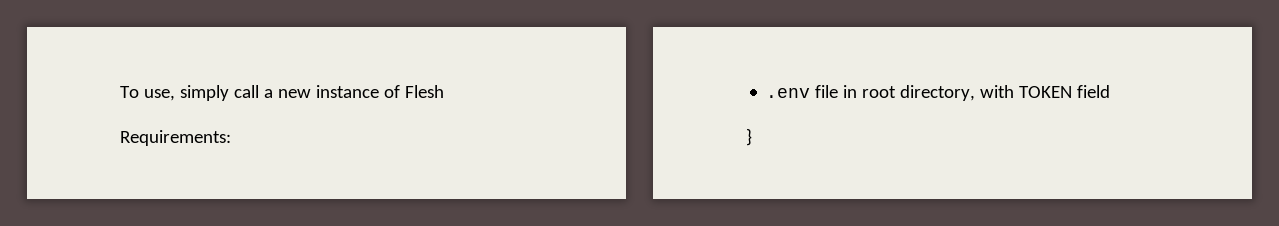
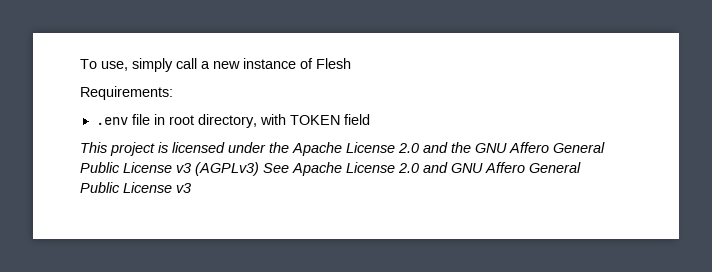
- }
+ This project is licensed under the Apache License 2.0 and the GNU Affero General Public License v3 (AGPLv3) See Apache License 2.0 and GNU Affero General Public License v3

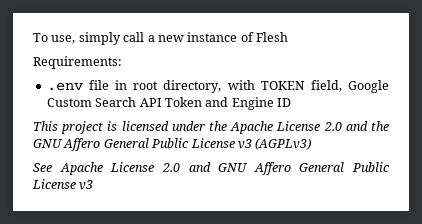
- .env file in root directory, with TOKEN field
+ .env file in root directory, with TOKEN field, Google Custom Search API Token and Engine ID
- This project is licensed under the Apache License 2.0 and the GNU Affero General Public License v3 (AGPLv3) See Apache License 2.0 and GNU Affero General Public License v3
+ This project is licensed under the Apache License 2.0 and the GNU Affero General Public License v3 (AGPLv3)
+ See Apache License 2.0 and GNU Affero General Public License v3

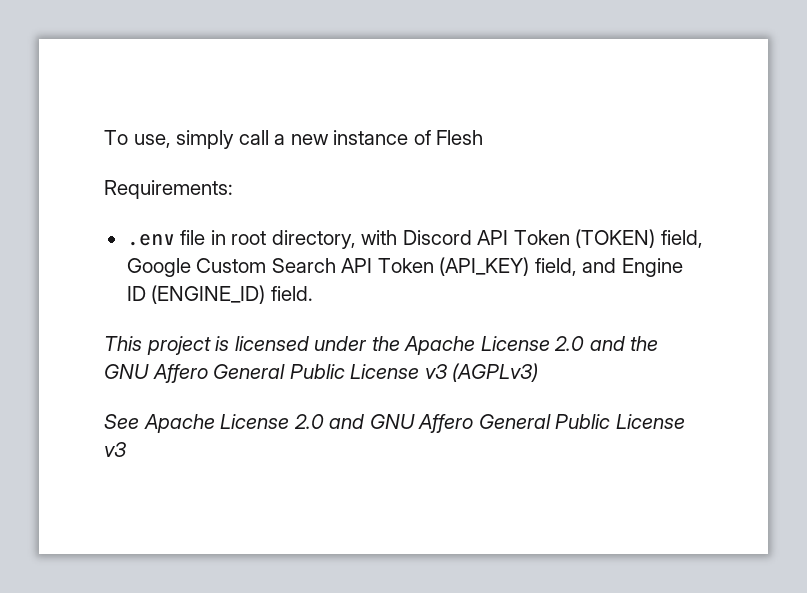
- .env file in root directory, with TOKEN field, Google Custom Search API Token and Engine ID
+ .env file in root directory, with Discord API Token (TOKEN) field, Google Custom Search API Token (API_KEY) field, and Engine ID (ENGINE_ID) field.

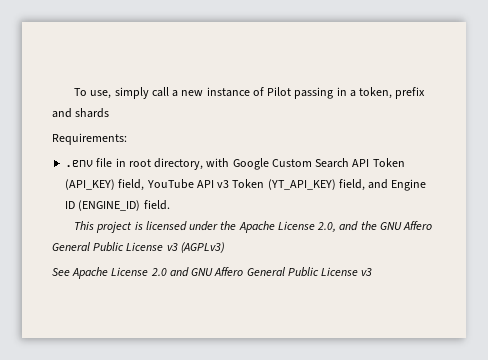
- To use, simply call a new instance of Flesh
+ To use, simply call a new instance of Pilot passing in a token, prefix and shards
- .env file in root directory, with Discord API Token (TOKEN) field, Google Custom Search API Token (API_KEY) field, and Engine ID (ENGINE_ID) field.
+ .env file in root directory, with Google Custom Search API Token (API_KEY) field, YouTube API v3 Token (YT_API_KEY) field, and Engine ID (ENGINE_ID) field.
- This project is licensed under the Apache License 2.0 and the GNU Affero General Public License v3 (AGPLv3)
+ This project is licensed under the Apache License 2.0, and the GNU Affero General Public License v3 (AGPLv3)

